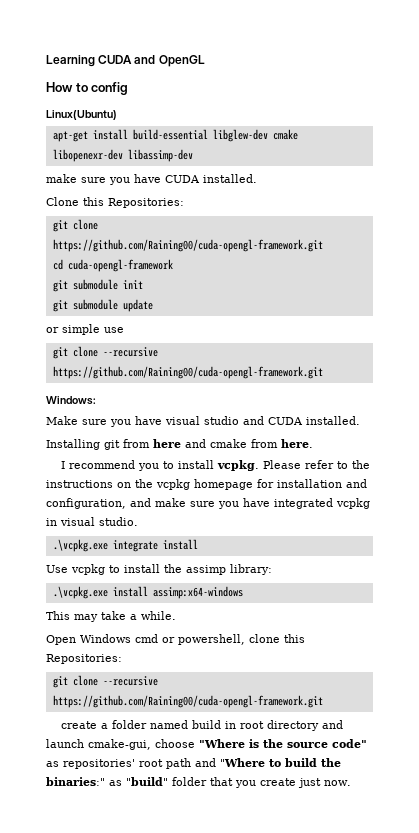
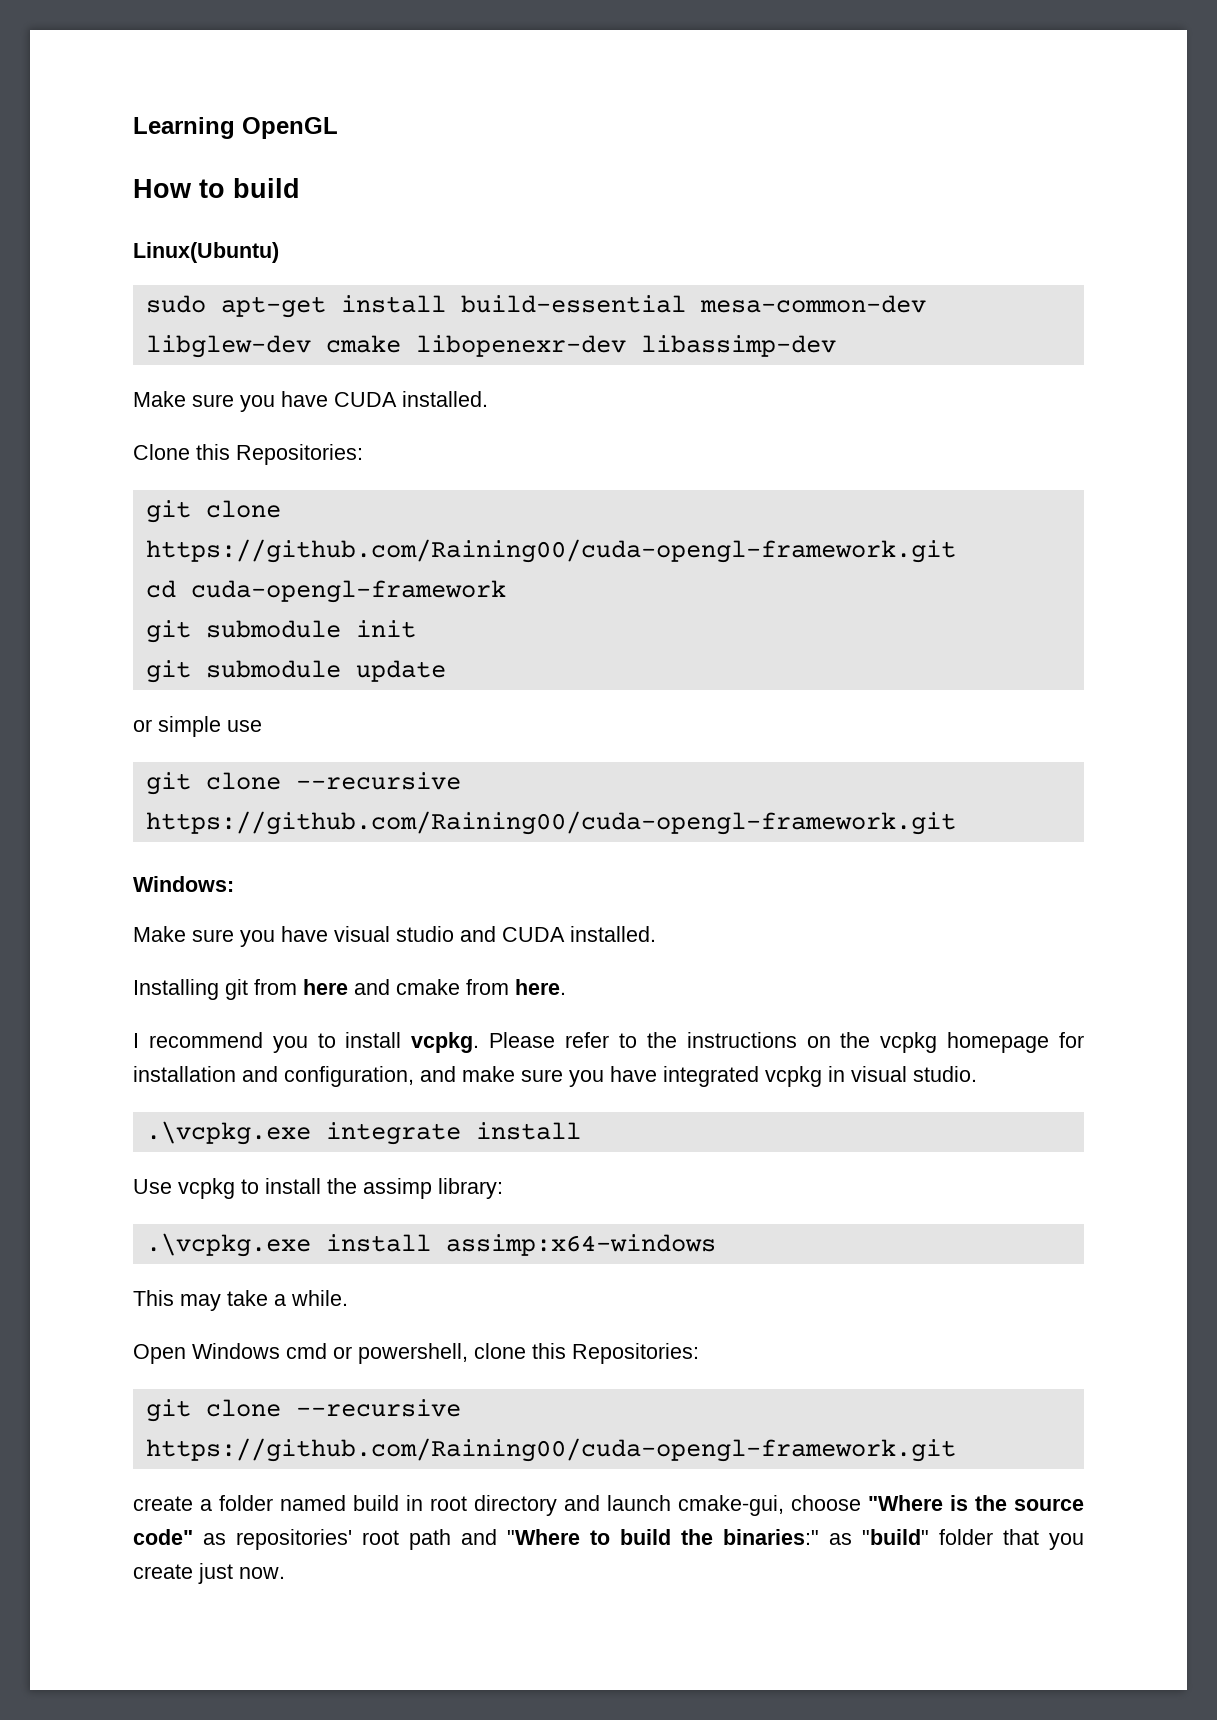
- Learning CUDA and OpenGL
+ Learning OpenGL
- How to config
+ How to build
- apt-get install build-essential libglew-dev cmake libopenexr-dev libassimp-dev
+ sudo apt-get install build-essential mesa-common-dev libglew-dev cmake libopenexr-dev libassimp-dev
- make sure you have CUDA installed.
+ Make sure you have CUDA installed.

